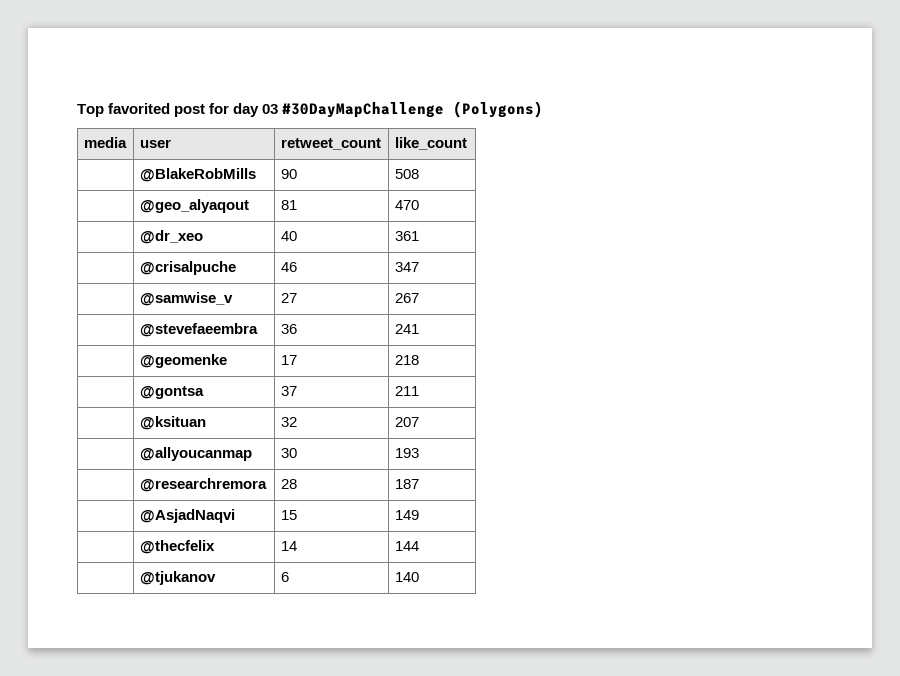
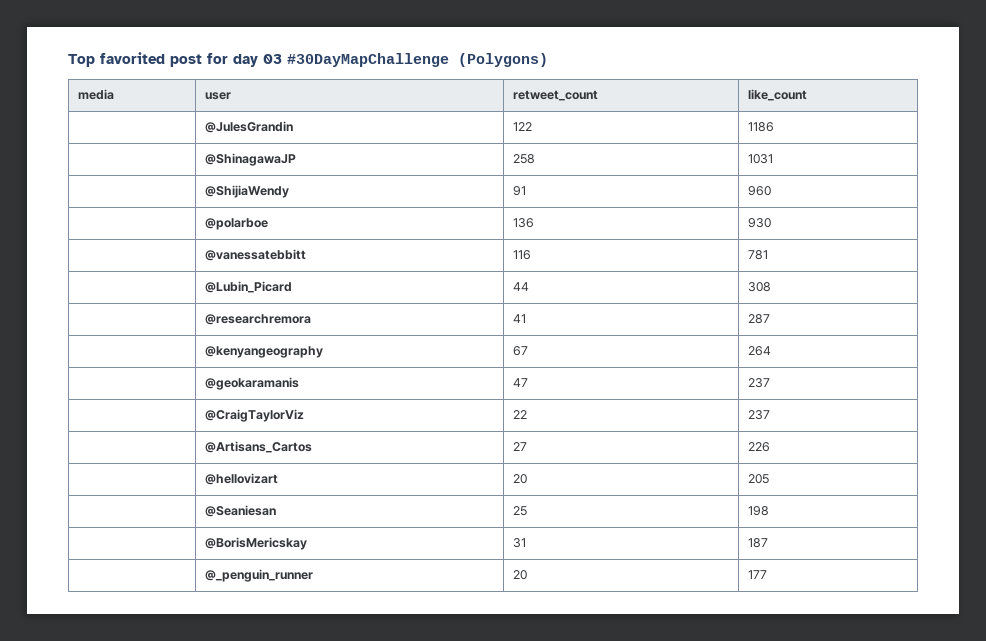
- | @BlakeRobMills | 90 | 508
- | @geo_alyaqout | 81 | 470
- | @dr_xeo | 40 | 361
- | @crisalpuche | 46 | 347
- | @samwise_v | 27 | 267
- | @stevefaeembra | 36 | 241
- | @geomenke | 17 | 218
- | @gontsa | 37 | 211
- | @ksituan | 32 | 207
- | @allyoucanmap | 30 | 193
- | @researchremora | 28 | 187
- | @AsjadNaqvi | 15 | 149
- | @thecfelix | 14 | 144
- | @tjukanov | 6 | 140
+ | @JulesGrandin | 122 | 1186
+ | @ShinagawaJP | 258 | 1031
+ | @ShijiaWendy | 91 | 960
+ | @polarboe | 136 | 930
+ | @vanessatebbitt | 116 | 781
+ | @Lubin_Picard | 44 | 308
+ | @researchremora | 41 | 287
+ | @kenyangeography | 67 | 264
+ | @geokaramanis | 47 | 237
+ | @CraigTaylorViz | 22 | 237
+ | @Artisans_Cartos | 27 | 226
+ | @hellovizart | 20 | 205
+ | @Seaniesan | 25 | 198
+ | @BorisMericskay | 31 | 187
+ | @_penguin_runner | 20 | 177

